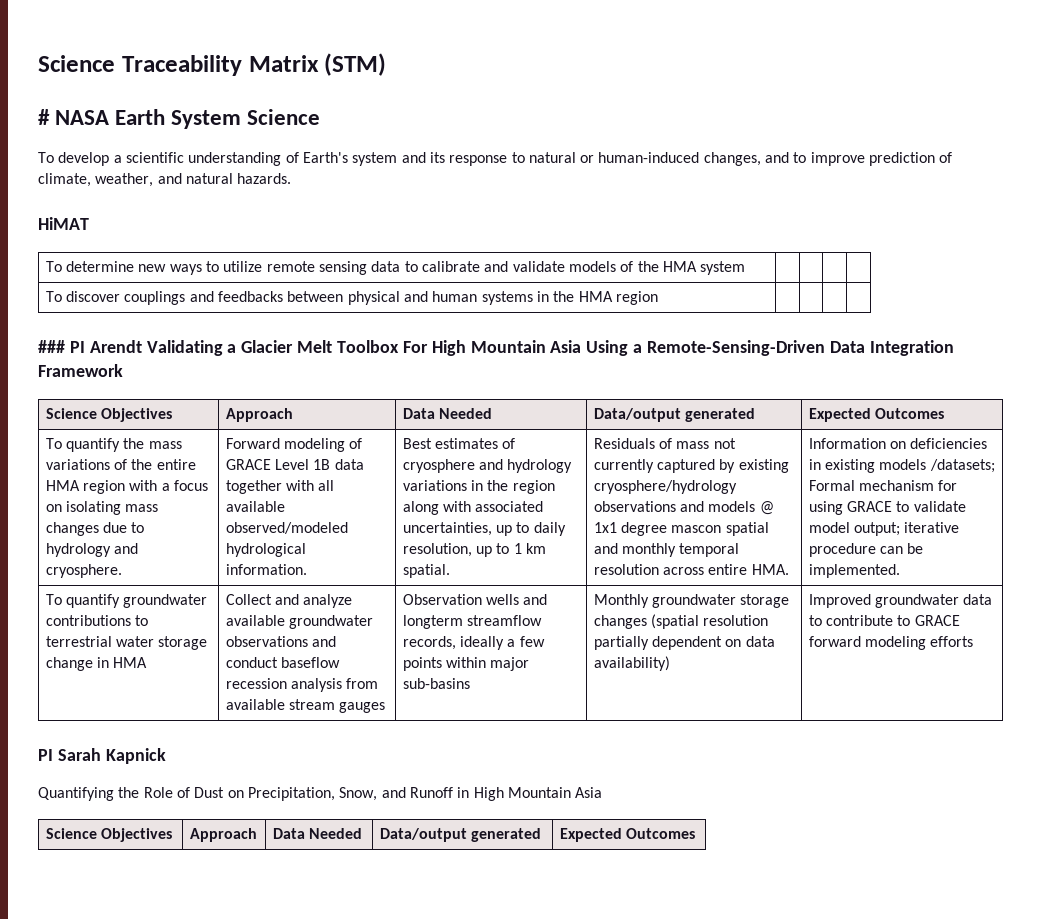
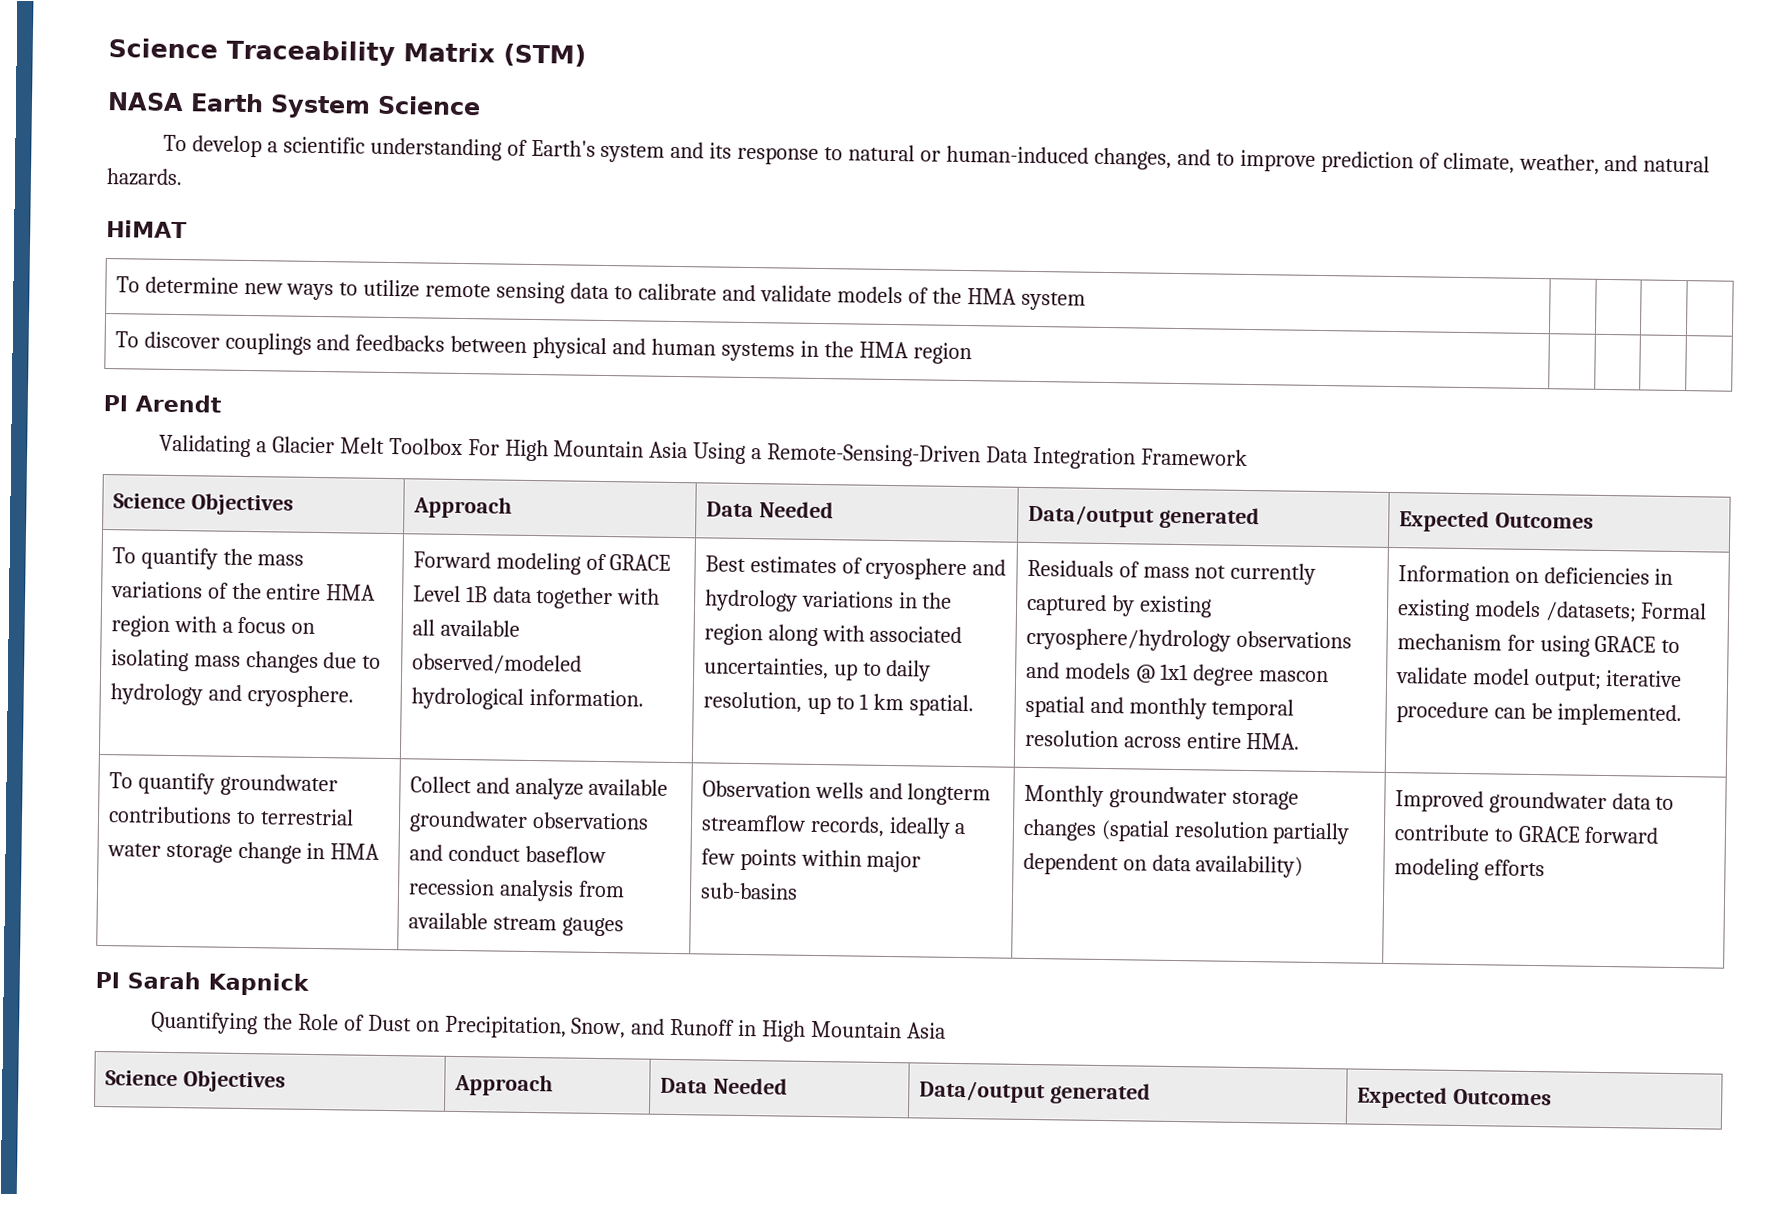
- # NASA Earth System Science
+ NASA Earth System Science
- ### PI Arendt Validating a Glacier Melt Toolbox For High Mountain Asia Using a Remote-Sensing-Driven Data Integration Framework
+ PI Arendt
+ Validating a Glacier Melt Toolbox For High Mountain Asia Using a Remote-Sensing-Driven Data Integration Framework

